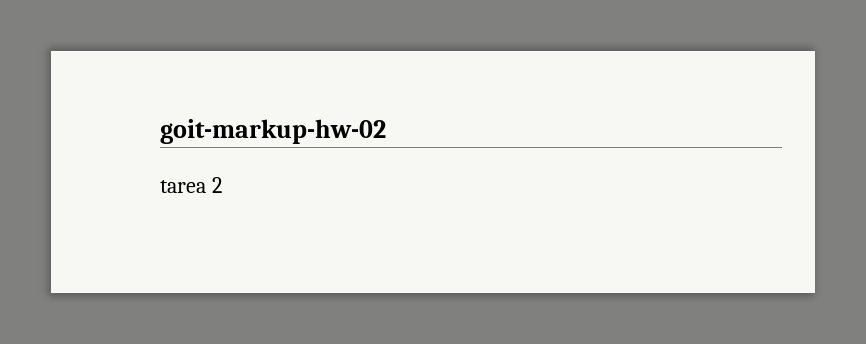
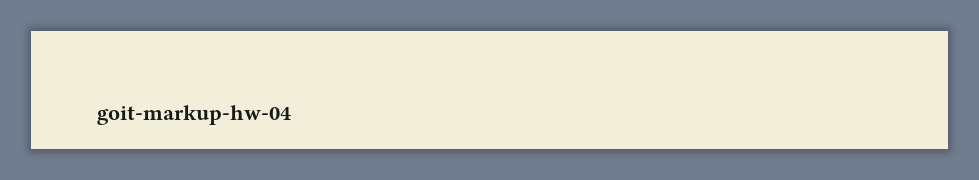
- goit-markup-hw-02
- tarea 2
+ goit-markup-hw-04

